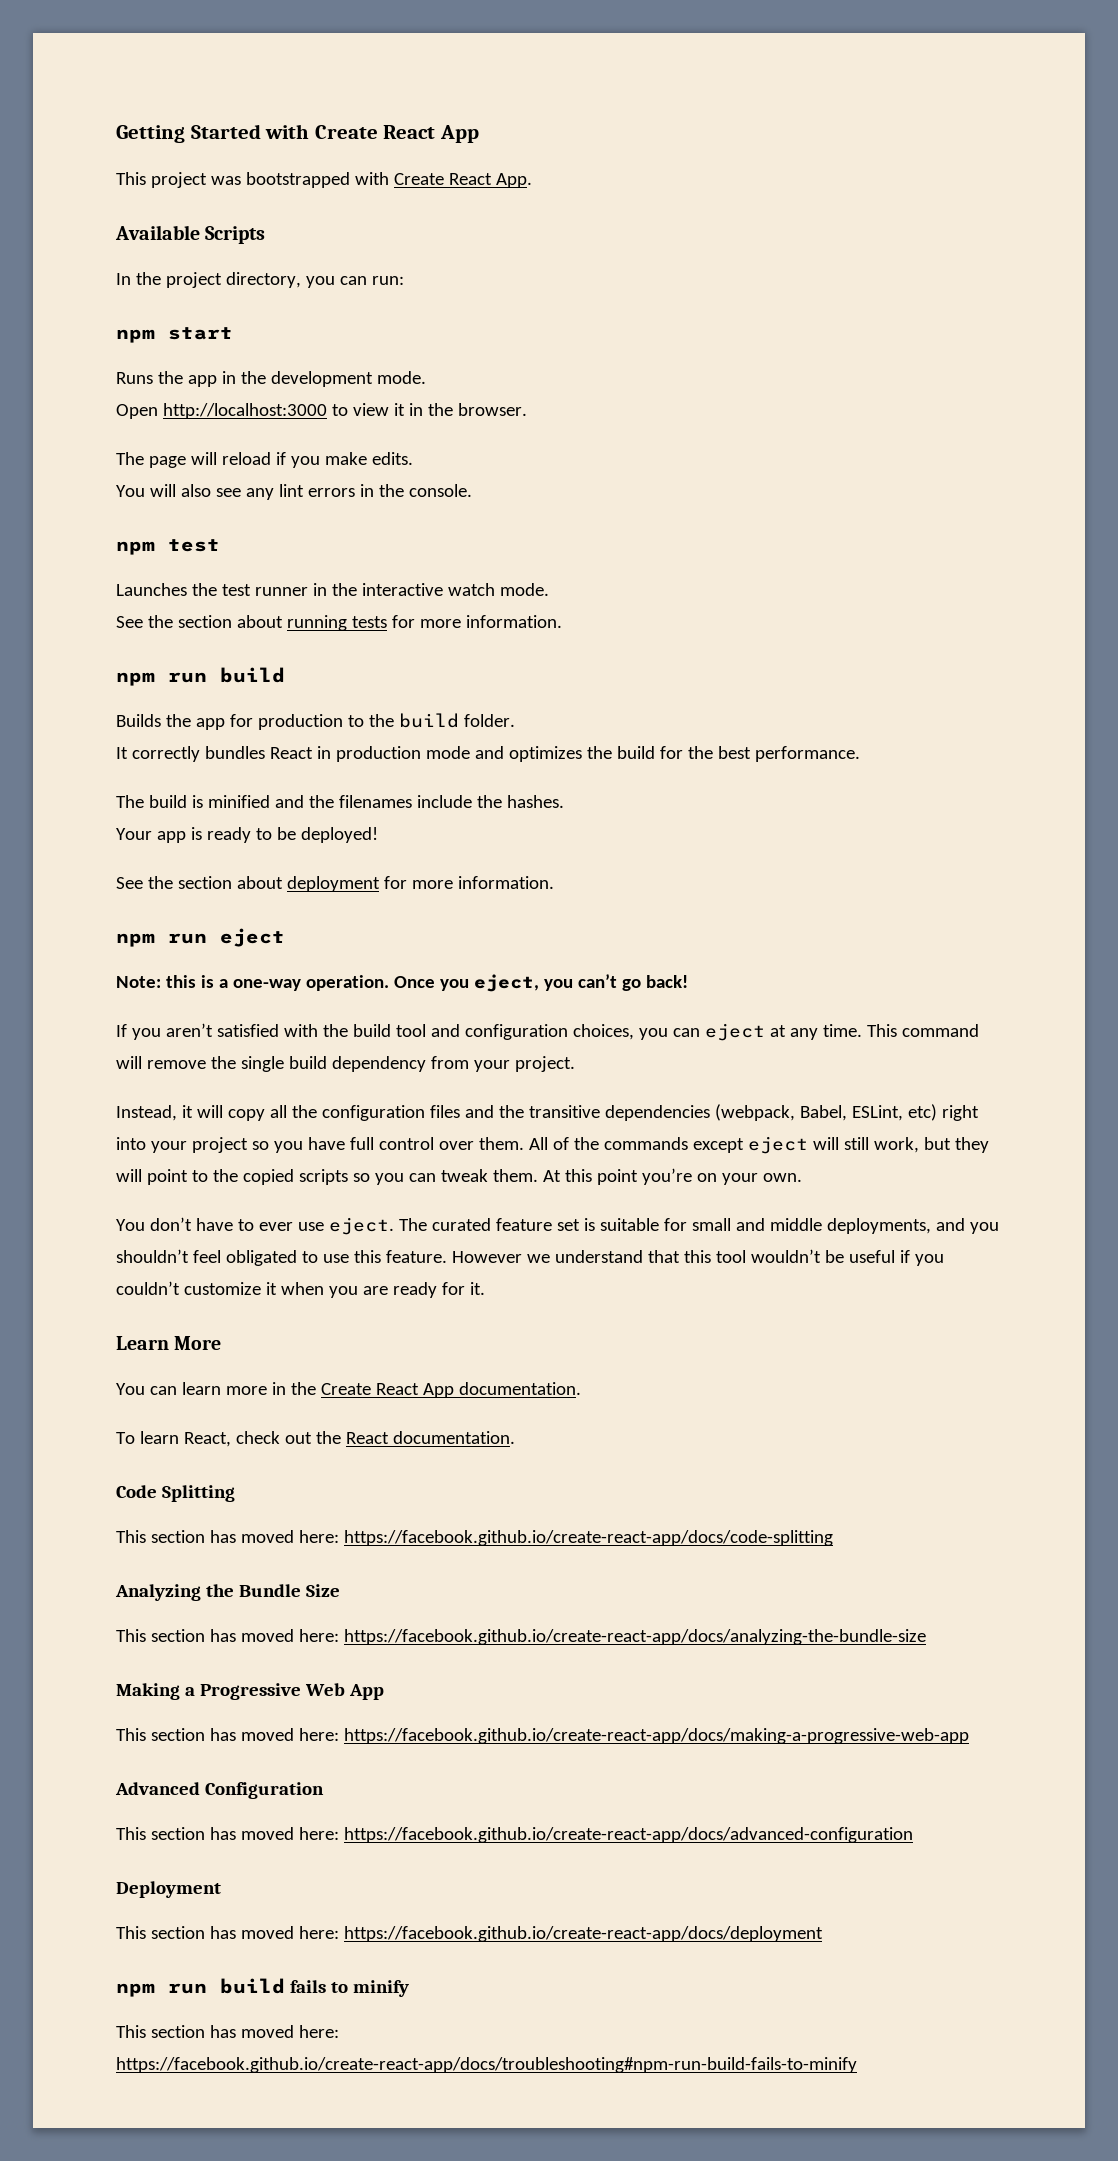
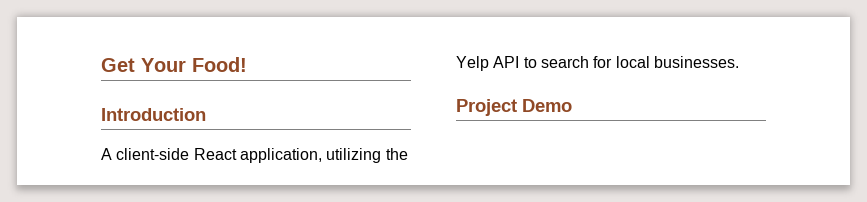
- Getting Started with Create React App
- This project was bootstrapped with Create React App.
- Available Scripts
- In the project directory, you can run:
- npm start
- Runs the app in the development mode.
- Open http://localhost:3000 to view it in the browser.
- The page will reload if you make edits.
- You will also see any lint errors in the console.
- npm test
- Launches the test runner in the interactive watch mode.
- See the section about running tests for more information.
- npm run build
- Builds the app for production to the build folder.
- It correctly bundles React in production mode and optimizes the build for the best performance.
- The build is minified and the filenames include the hashes.
- Your app is ready to be deployed!
- See the section about deployment for more information.
- npm run eject
- Note: this is a one-way operation. Once you eject, you can’t go back!
- If you aren’t satisfied with the build tool and configuration choices, you can eject at any time. This command will remove the single build dependency from your project.
- Instead, it will copy all the configuration files and the transitive dependencies (webpack, Babel, ESLint, etc) right into your project so you have full control over them. All of the commands except eject will still work, but they will point to the copied scripts so you can tweak them. At this point you’re on your own.
- You don’t have to ever use eject. The curated feature set is suitable for small and middle deployments, and you shouldn’t feel obligated to use this feature. However we understand that this tool wouldn’t be useful if you couldn’t customize it when you are ready for it.
- Learn More
- You can learn more in the Create React App documentation.
- To learn React, check out the React documentation.
- Code Splitting
- This section has moved here: https://facebook.github.io/create-react-app/docs/code-splitting
- Analyzing the Bundle Size
- This section has moved here: https://facebook.github.io/create-react-app/docs/analyzing-the-bundle-size
- Making a Progressive Web App
- This section has moved here: https://facebook.github.io/create-react-app/docs/making-a-progressive-web-app
- Advanced Configuration
- This section has moved here: https://facebook.github.io/create-react-app/docs/advanced-configuration
- Deployment
- This section has moved here: https://facebook.github.io/create-react-app/docs/deployment
- npm run build fails to minify
- This section has moved here: https://facebook.github.io/create-react-app/docs/troubleshooting#npm-run-build-fails-to-minify
+ Get Your Food!
+ Introduction
+ A client-side React application, utilizing the Yelp API to search for local businesses.
+ Project Demo

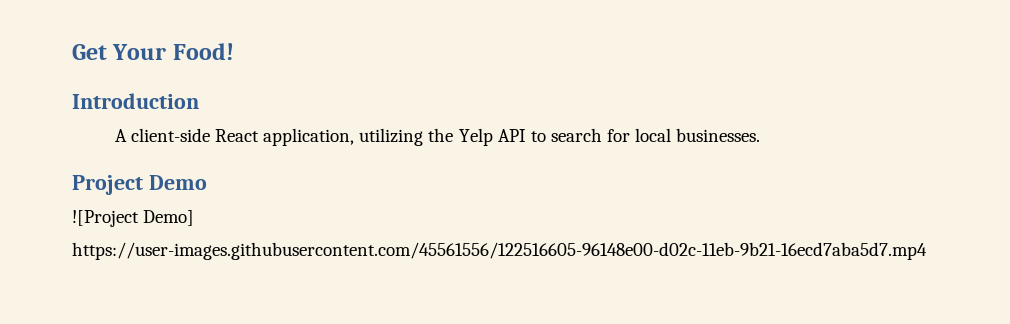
+ ![Project Demo]
+ https://user-images.githubusercontent.com/45561556/122516605-96148e00-d02c-11eb-9b21-16ecd7aba5d7.mp4

